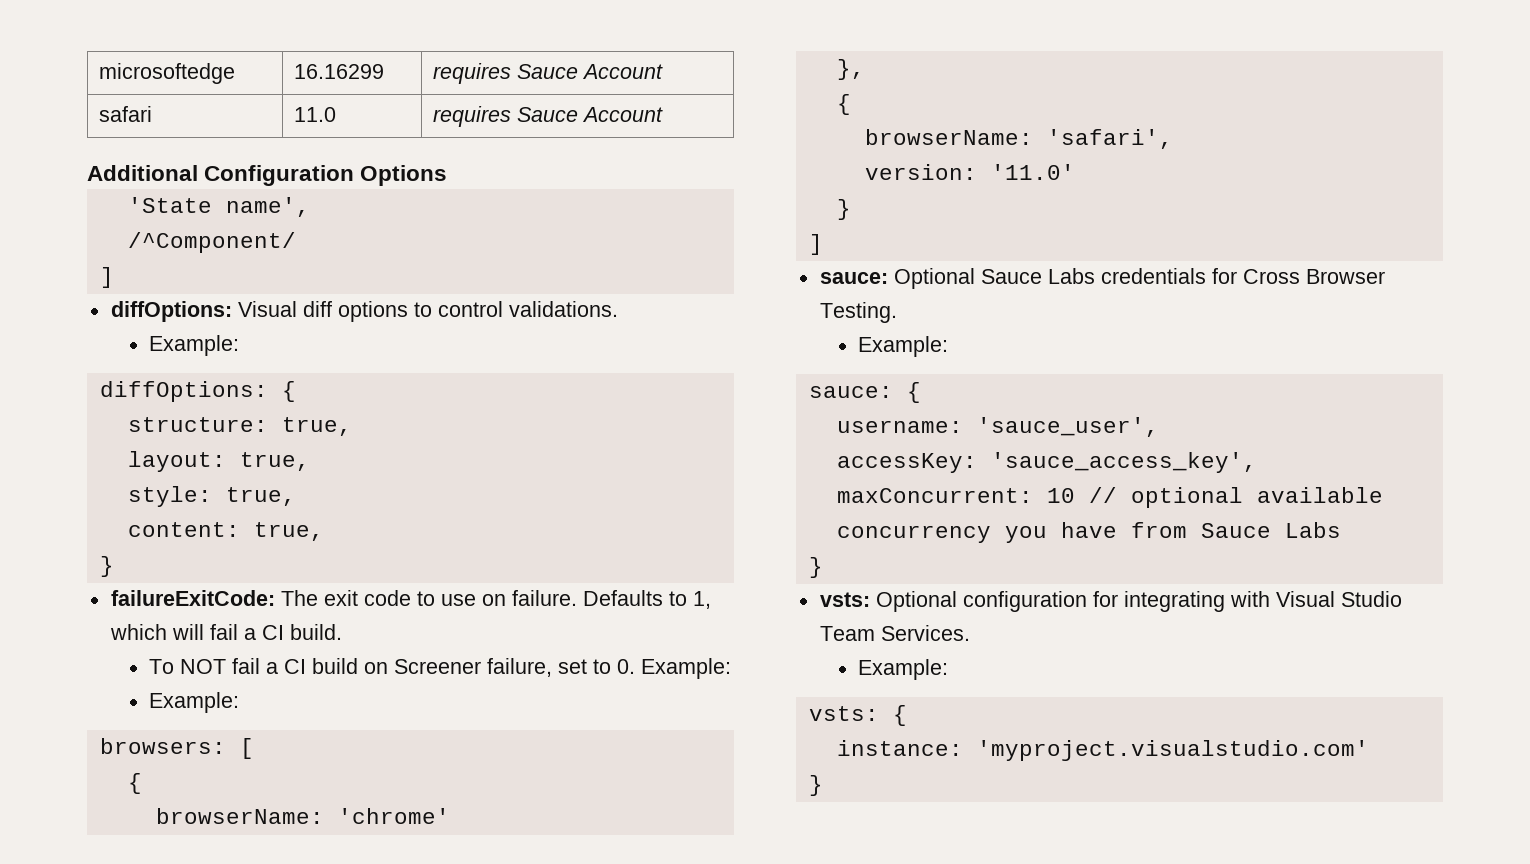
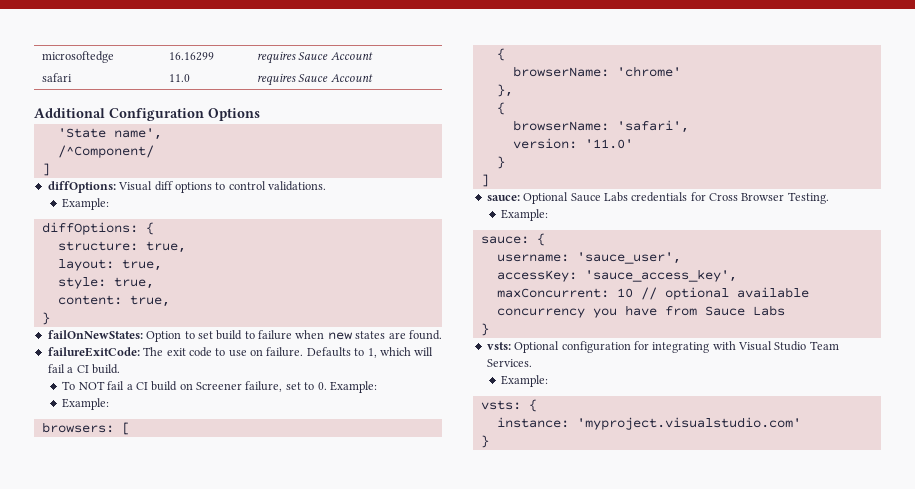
+ failOnNewStates: Option to set build to failure when new states are found.

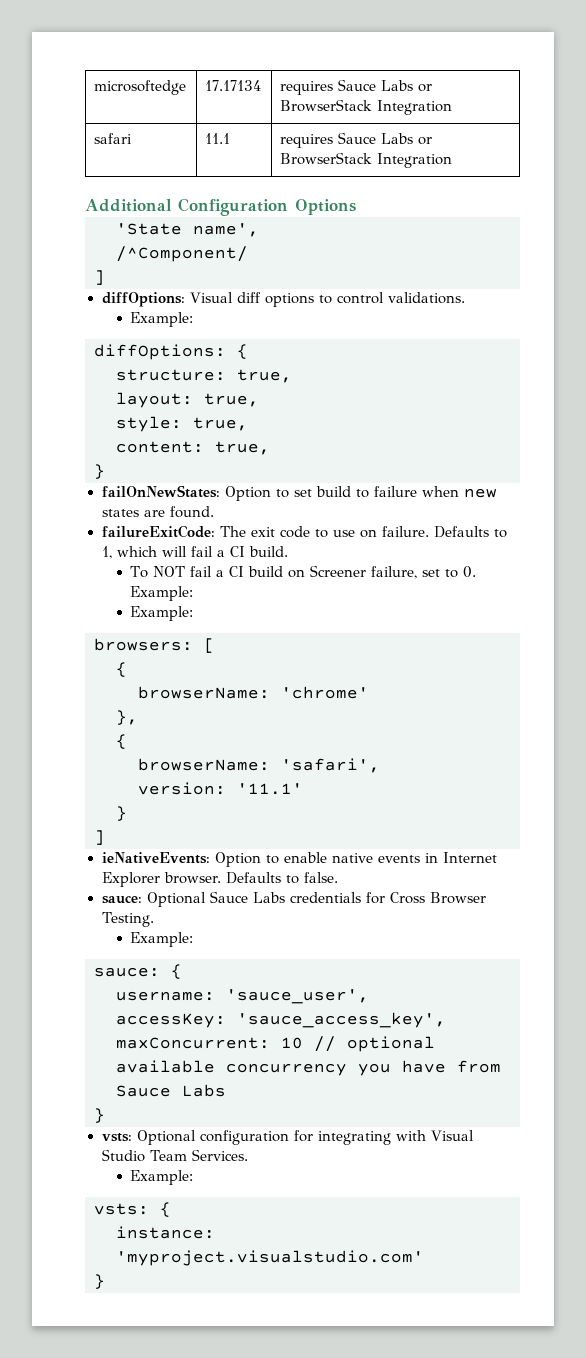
- microsoftedge | 16.16299 | requires Sauce Account
+ microsoftedge | 17.17134 | requires Sauce Labs or BrowserStack Integration
- safari | 11.0 | requires Sauce Account
+ safari | 11.1 | requires Sauce Labs or BrowserStack Integration
- version: '11.0'
+ version: '11.1'
+ ieNativeEvents: Option to enable native events in Internet Explorer browser. Defaults to false.

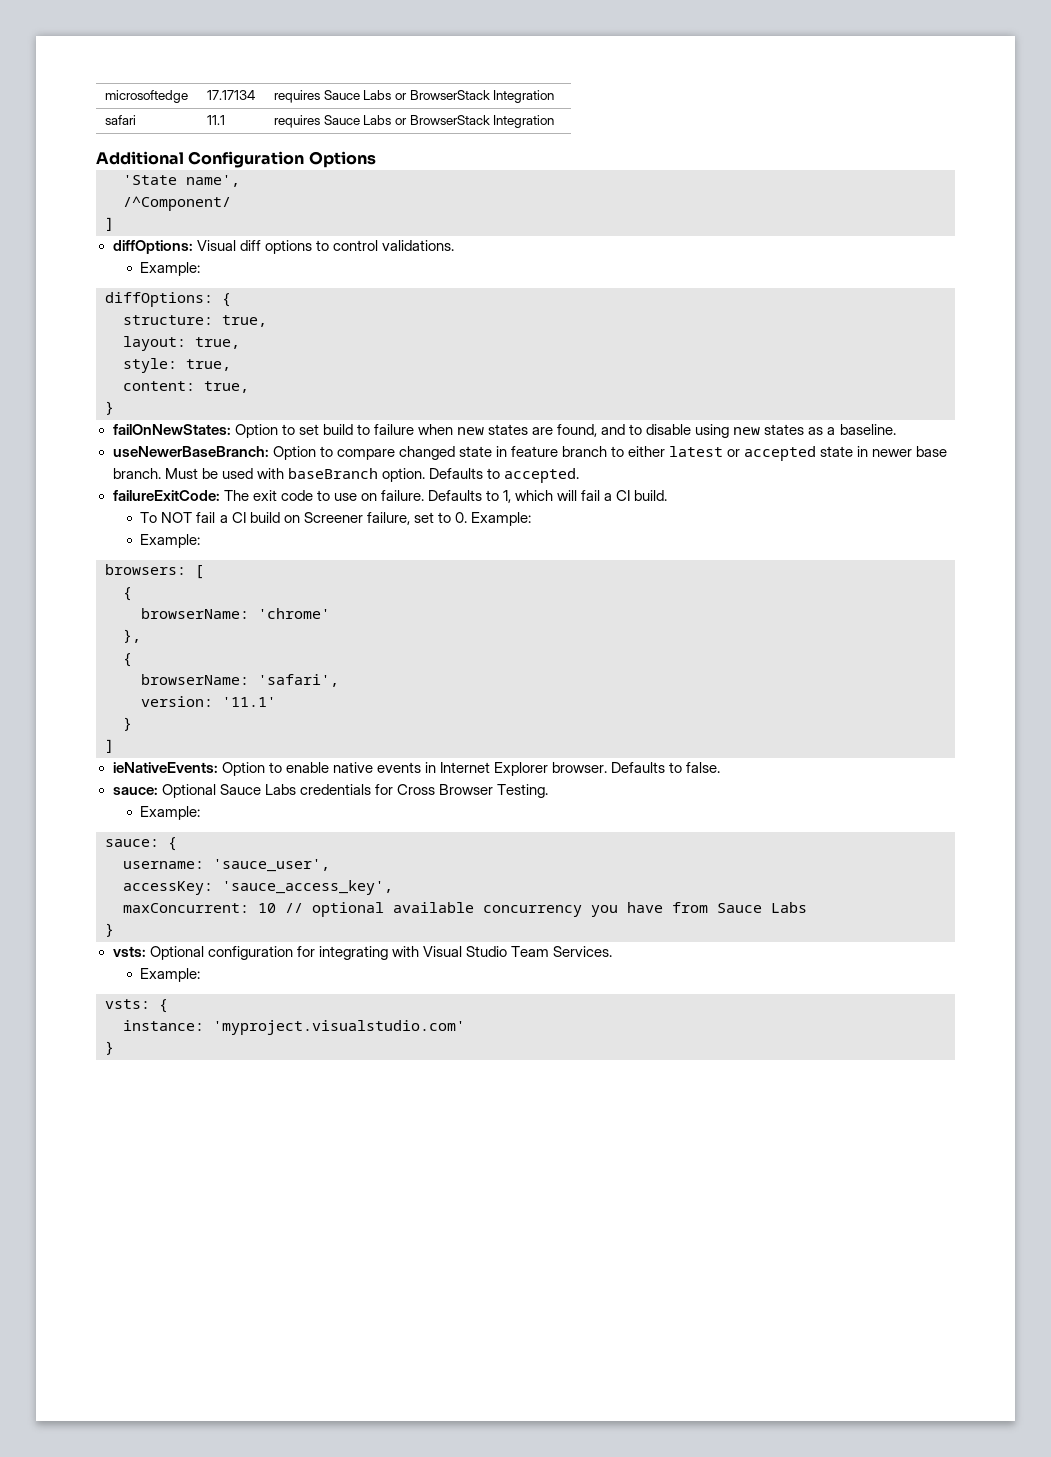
- failOnNewStates: Option to set build to failure when new states are found.
+ failOnNewStates: Option to set build to failure when new states are found, and to disable using new states as a baseline.
+ useNewerBaseBranch: Option to compare changed state in feature branch to either latest or accepted state in newer base branch. Must be used with baseBranch option. Defaults to accepted.

